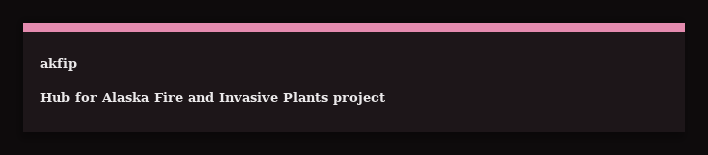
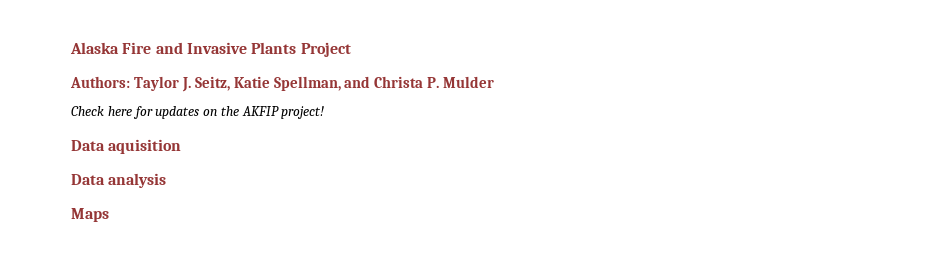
- akfip
- Hub for Alaska Fire and Invasive Plants project
+ Alaska Fire and Invasive Plants Project
+ Authors: Taylor J. Seitz, Katie Spellman, and Christa P. Mulder
+ Check here for updates on the AKFIP project!
+ Data aquisition
+ Data analysis
+ Maps

